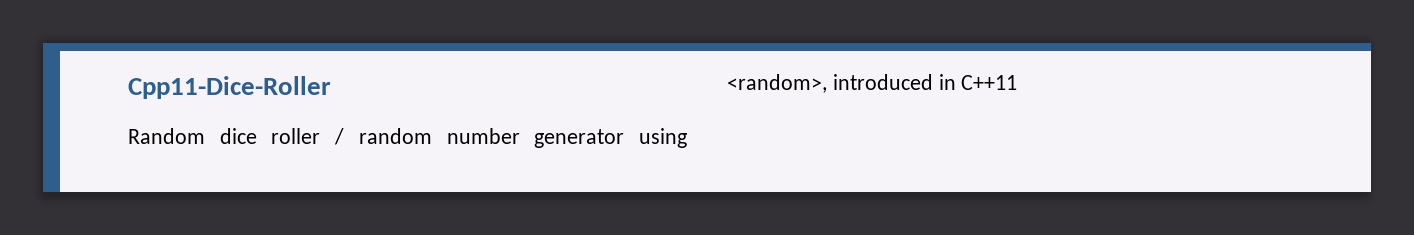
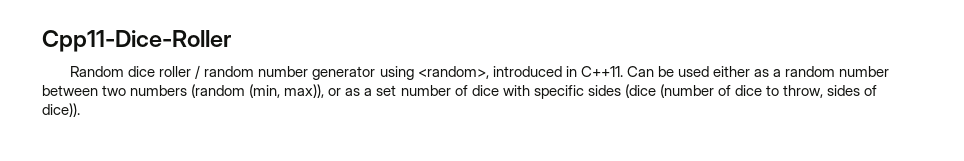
- Random dice roller / random number generator using <random>, introduced in C++11
+ Random dice roller / random number generator using <random>, introduced in C++11. Can be used either as a random number between two numbers (random (min, max)), or as a set number of dice with specific sides (dice (number of dice to throw, sides of dice)).

